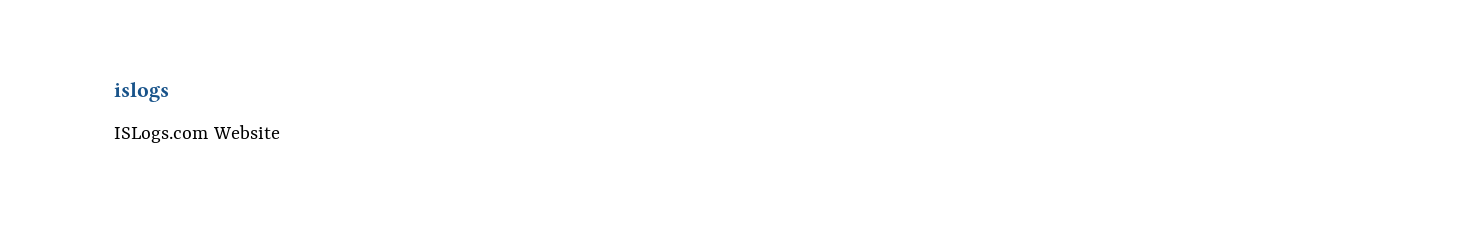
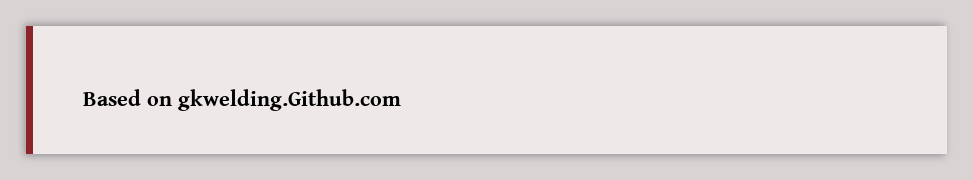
- islogs
- ISLogs.com Website
+ Based on gkwelding.Github.com

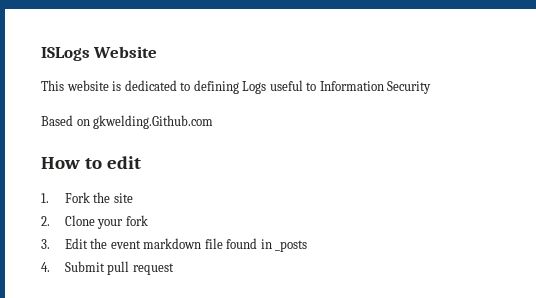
+ ISLogs Website
+ This website is dedicated to defining Logs useful to Information Security
  Based on gkwelding.Github.com
+ How to edit
+ 1. Fork the site
+ 2. Clone your fork
+ 3. Edit the event markdown file found in _posts
+ 4. Submit pull request

